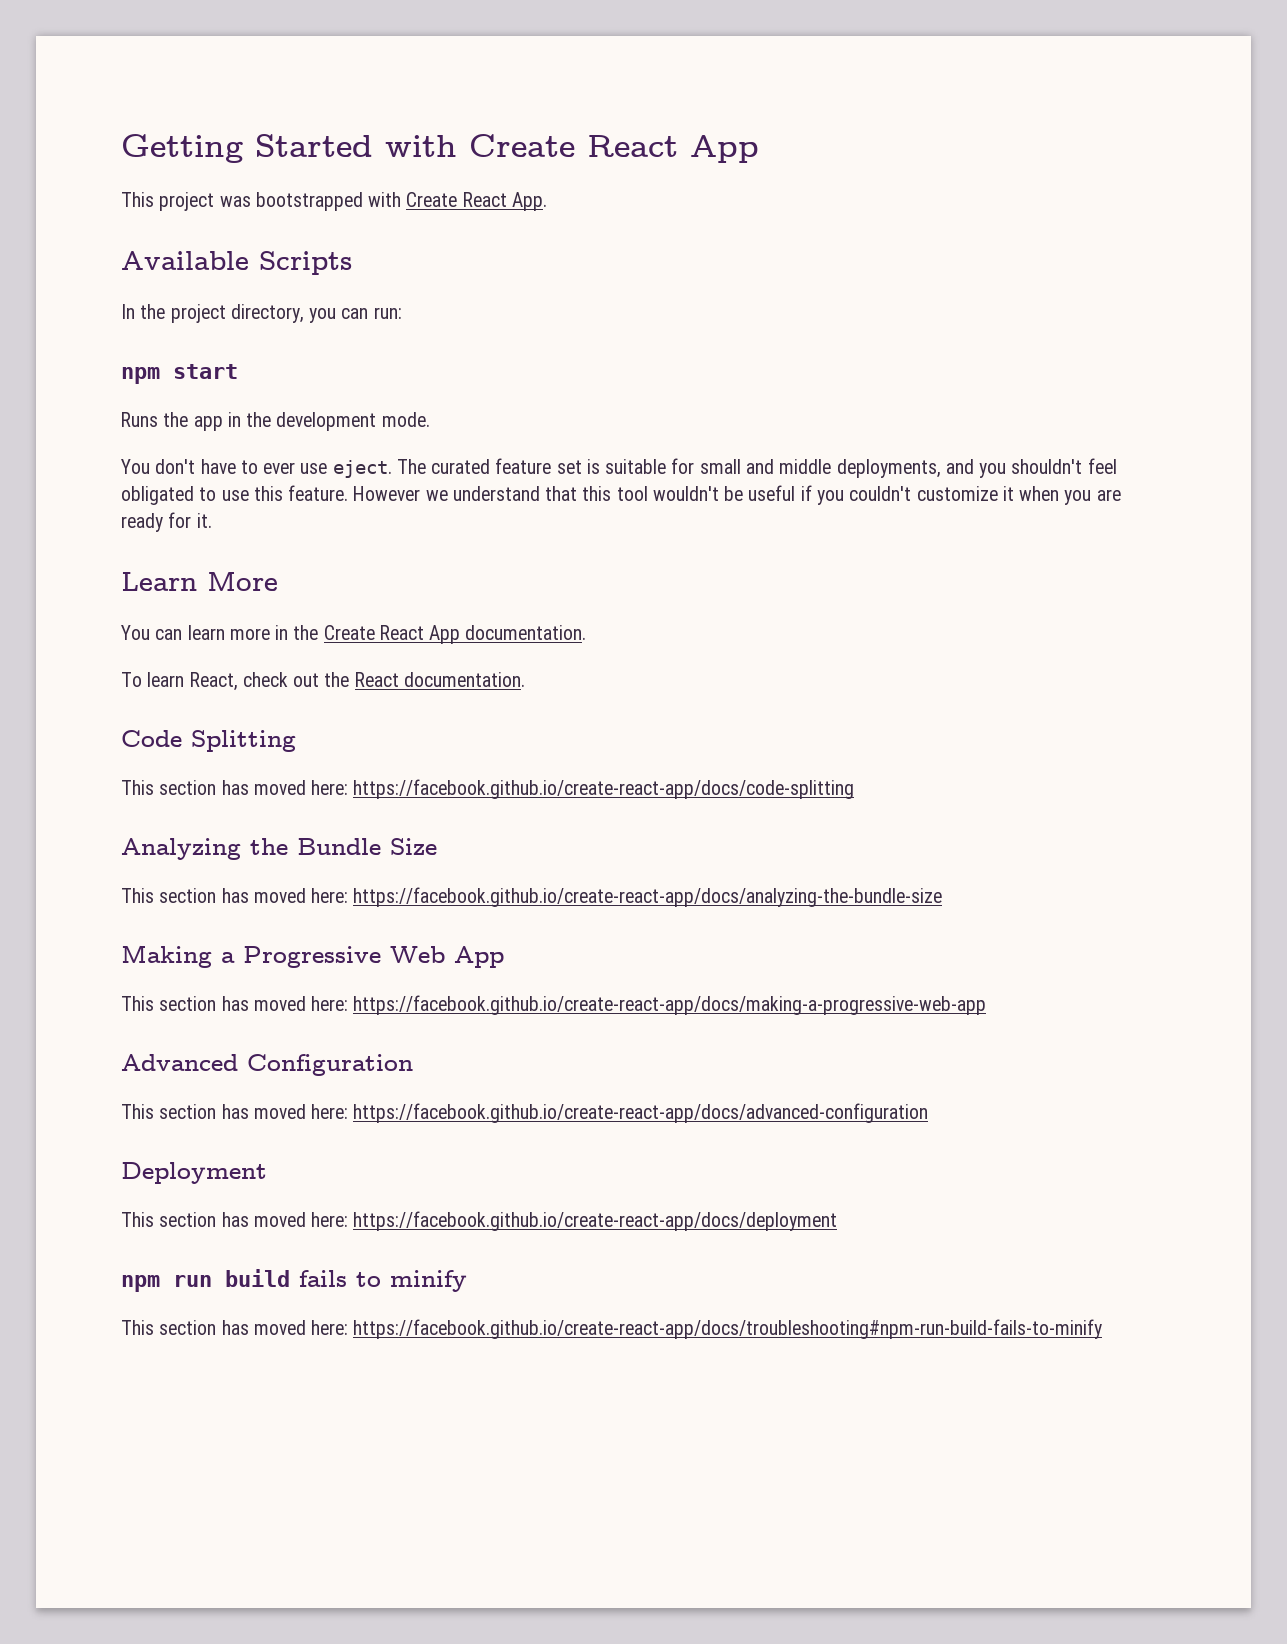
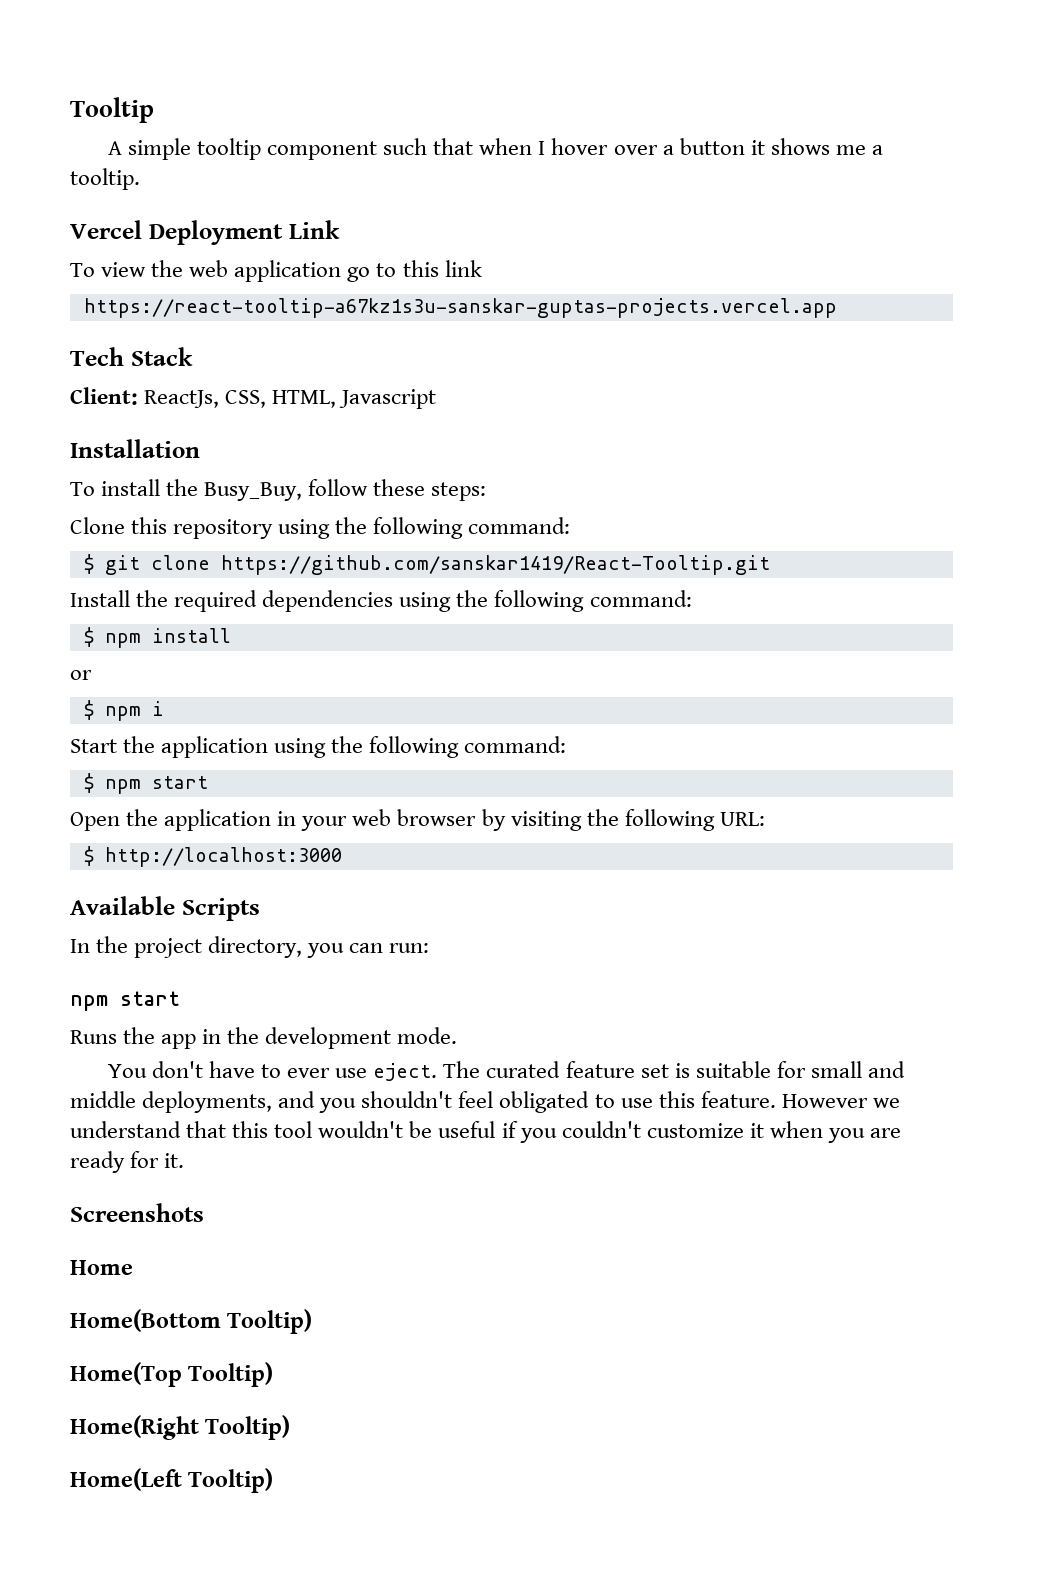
- Getting Started with Create React App
- This project was bootstrapped with Create React App.
+ Tooltip
+ A simple tooltip component such that when I hover over a button it shows me a tooltip.
+ Vercel Deployment Link
+ To view the web application go to this link
+ https://react-tooltip-a67kz1s3u-sanskar-guptas-projects.vercel.app
+ Tech Stack
+ Client: ReactJs, CSS, HTML, Javascript
+ Installation
+ To install the Busy_Buy, follow these steps:
+ Clone this repository using the following command:
+ $ git clone https://github.com/sanskar1419/React-Tooltip.git
+ Install the required dependencies using the following command:
+ $ npm install
+ or
+ $ npm i
+ Start the application using the following command:
+ $ npm start
+ Open the application in your web browser by visiting the following URL:
+ $ http://localhost:3000
- Learn More
- You can learn more in the Create React App documentation.
- To learn React, check out the React documentation.
- Code Splitting
- This section has moved here: https://facebook.github.io/create-react-app/docs/code-splitting
- Analyzing the Bundle Size
- This section has moved here: https://facebook.github.io/create-react-app/docs/analyzing-the-bundle-size
- Making a Progressive Web App
- This section has moved here: https://facebook.github.io/create-react-app/docs/making-a-progressive-web-app
- Advanced Configuration
- This section has moved here: https://facebook.github.io/create-react-app/docs/advanced-configuration
- Deployment
- This section has moved here: https://facebook.github.io/create-react-app/docs/deployment
- npm run build fails to minify
- This section has moved here: https://facebook.github.io/create-react-app/docs/troubleshooting#npm-run-build-fails-to-minify
+ Screenshots
+ Home
+ Home(Bottom Tooltip)
+ Home(Top Tooltip)
+ Home(Right Tooltip)
+ Home(Left Tooltip)

